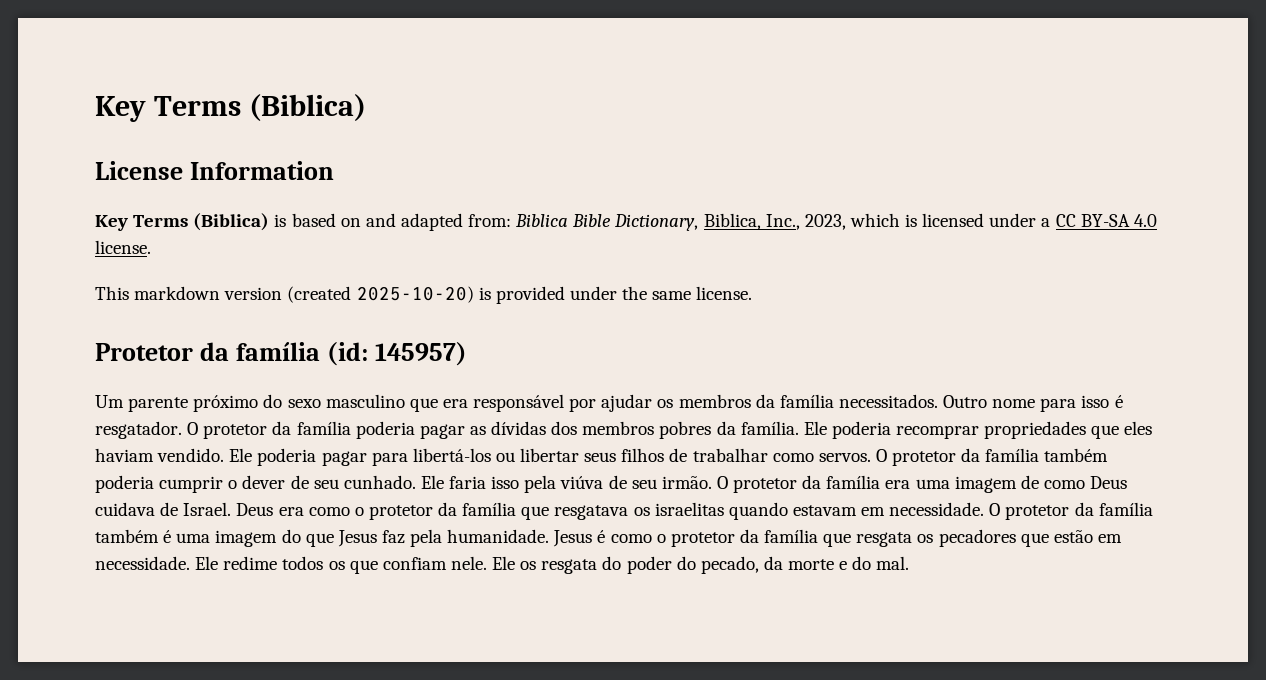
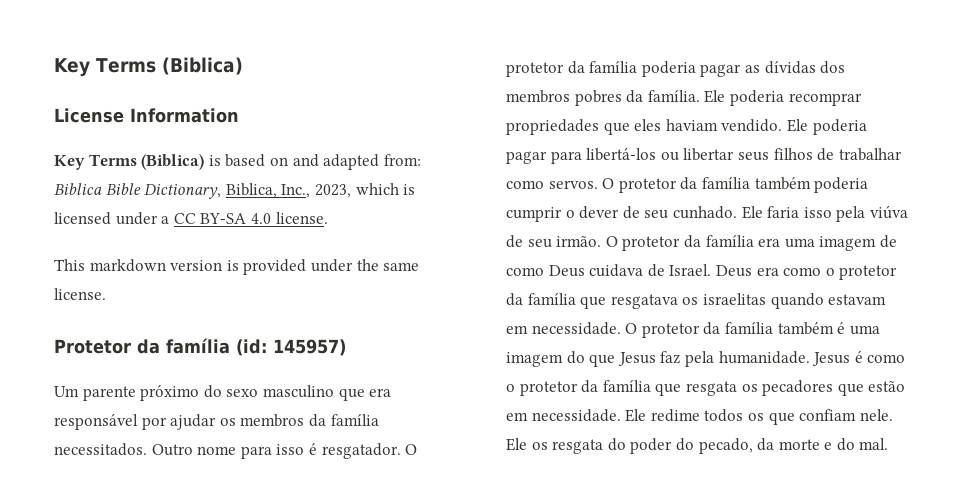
- This markdown version (created 2025-10-20) is provided under the same license.
+ This markdown version is provided under the same license.

